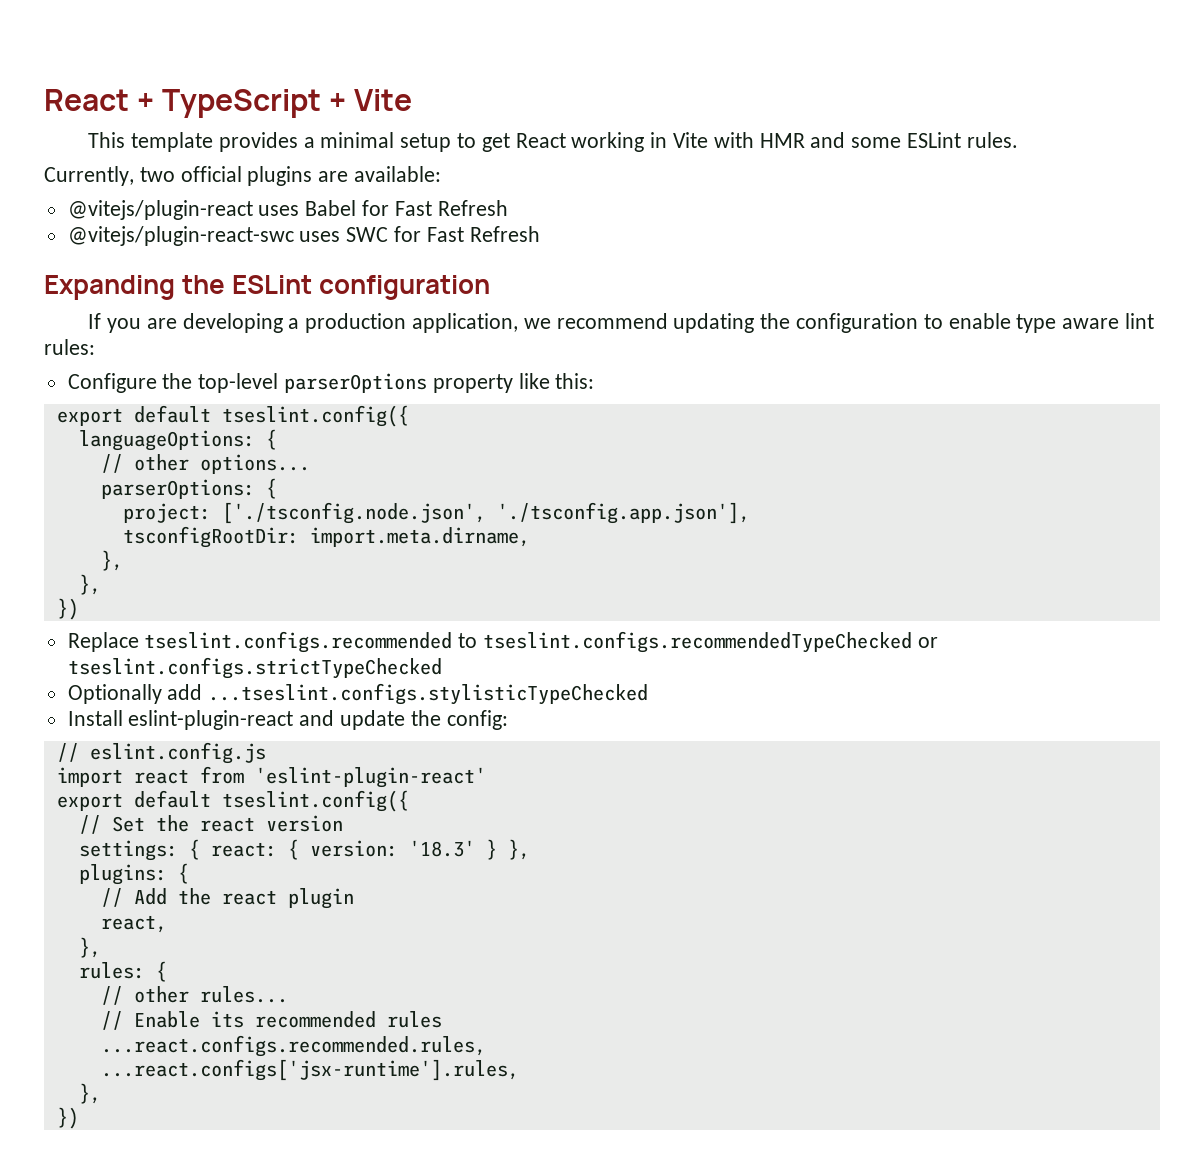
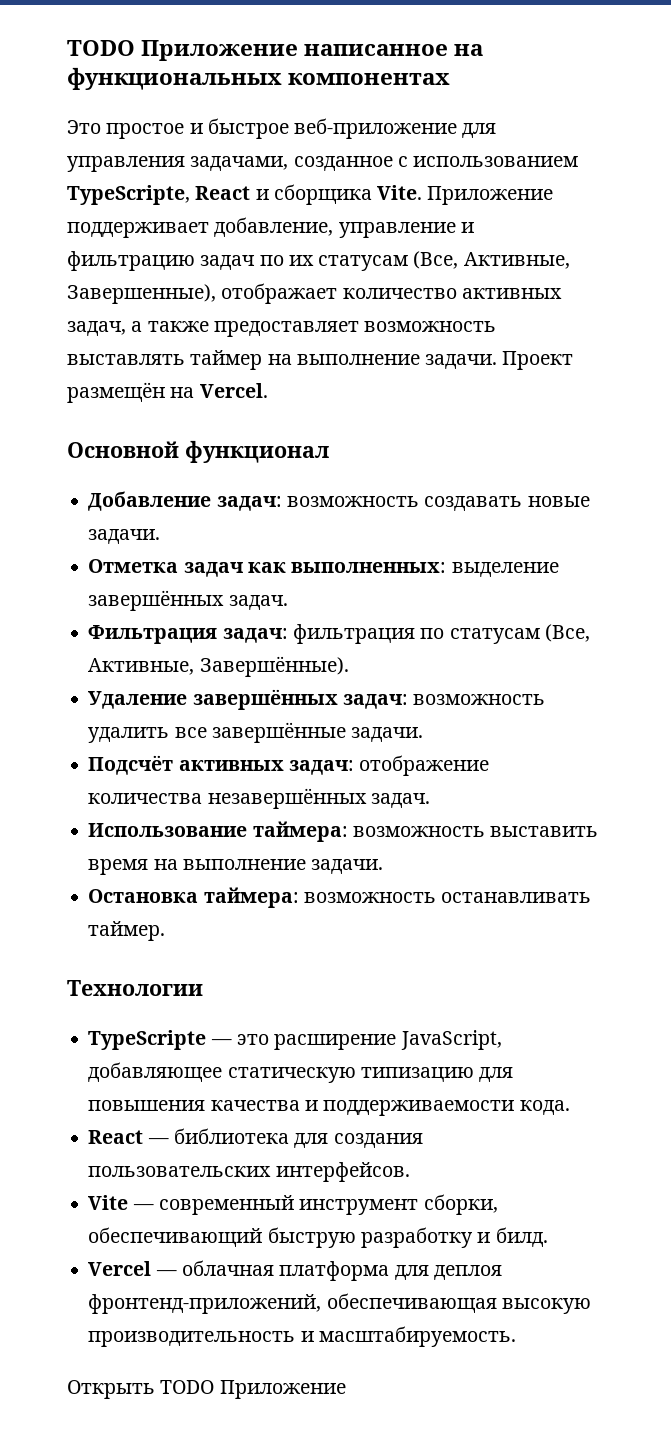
- React + TypeScript + Vite
- This template provides a minimal setup to get React working in Vite with HMR and some ESLint rules.
- Currently, two official plugins are available:
- @vitejs/plugin-react uses Babel for Fast Refresh
- @vitejs/plugin-react-swc uses SWC for Fast Refresh
- Expanding the ESLint configuration
- If you are developing a production application, we recommend updating the configuration to enable type aware lint rules:
- Configure the top-level parserOptions property like this:
- export default tseslint.config({
- languageOptions: {
- // other options...
- parserOptions: {
- project: ['./tsconfig.node.json', './tsconfig.app.json'],
- tsconfigRootDir: import.meta.dirname,
- },
- },
- })
- Replace tseslint.configs.recommended to tseslint.configs.recommendedTypeChecked or tseslint.configs.strictTypeChecked
- Optionally add ...tseslint.configs.stylisticTypeChecked
- Install eslint-plugin-react and update the config:
- // eslint.config.js
- import react from 'eslint-plugin-react'
- export default tseslint.config({
- // Set the react version
- settings: { react: { version: '18.3' } },
- plugins: {
- // Add the react plugin
- react,
- },
- rules: {
- // other rules...
- // Enable its recommended rules
- ...react.configs.recommended.rules,
- ...react.configs['jsx-runtime'].rules,
- },
- })
+ TODO Приложение написанное на функциональных компонентах
+ Это простое и быстрое веб-приложение для управления задачами, созданное с использованием TypeScripte, React и сборщика Vite. Приложение поддерживает добавление, управление и фильтрацию задач по их статусам (Все, Активные, Завершенные), отображает количество активных задач, а также предоставляет возможность выставлять таймер на выполнение задачи. Проект размещён на Vercel.
+ Основной функционал
+ Добавление задач: возможность создавать новые задачи.
+ Отметка задач как выполненных: выделение завершённых задач.
+ Фильтрация задач: фильтрация по статусам (Все, Активные, Завершённые).
+ Удаление завершённых задач: возможность удалить все завершённые задачи.
+ Подсчёт активных задач: отображение количества незавершённых задач.
+ Использование таймера: возможность выставить время на выполнение задачи.
+ Остановка таймера: возможность останавливать таймер.
+ Технологии
+ TypeScripte — это расширение JavaScript, добавляющее статическую типизацию для повышения качества и поддерживаемости кода.
+ React — библиотека для создания пользовательских интерфейсов.
+ Vite — современный инструмент сборки, обеспечивающий быструю разработку и билд.
+ Vercel — облачная платформа для деплоя фронтенд-приложений, обеспечивающая высокую производительность и масштабируемость.
+ Открыть TODO Приложение

